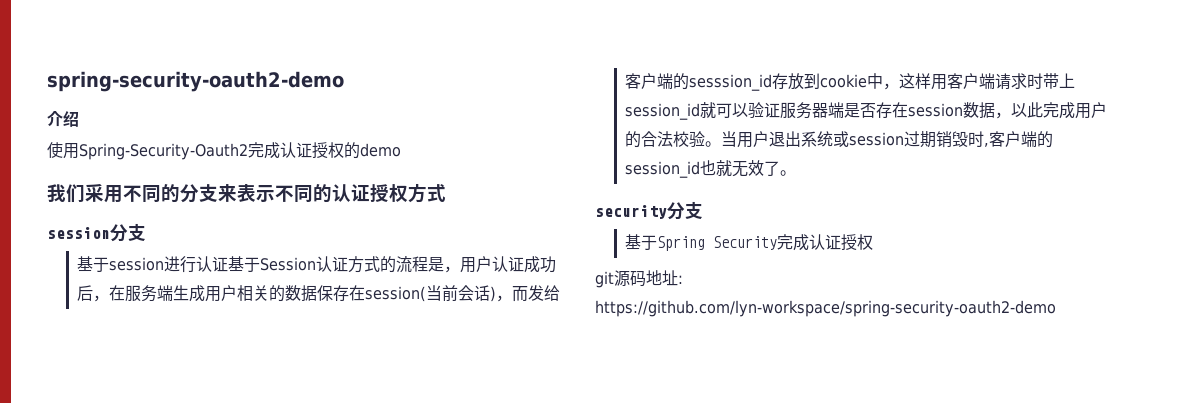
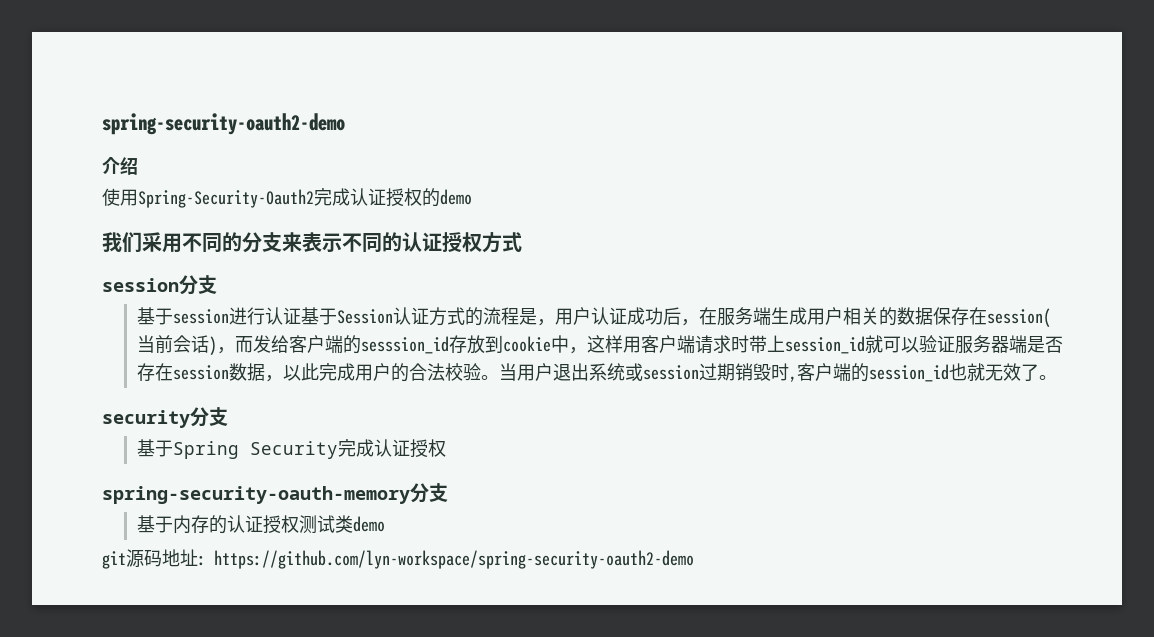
+ spring-security-oauth-memory分支
+ 基于内存的认证授权测试类demo

